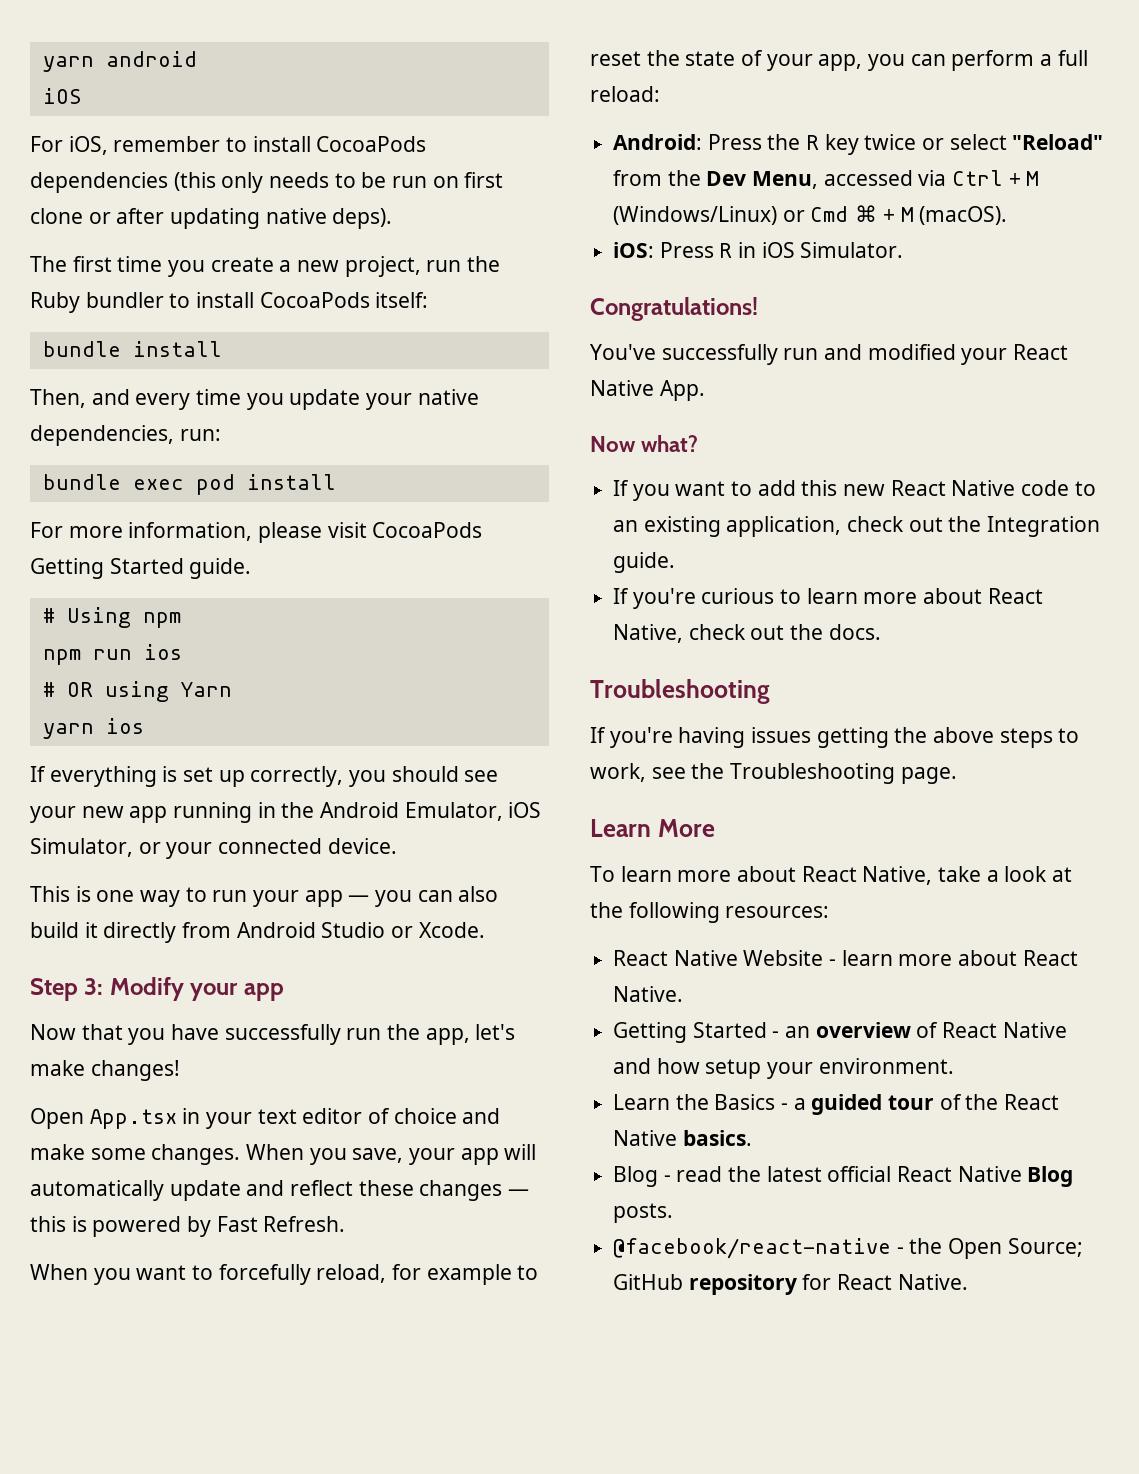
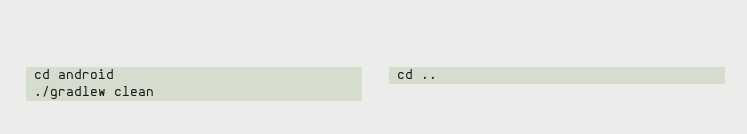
- yarn android
- iOS
- For iOS, remember to install CocoaPods dependencies (this only needs to be run on first clone or after updating native deps).
- The first time you create a new project, run the Ruby bundler to install CocoaPods itself:
- bundle install
- Then, and every time you update your native dependencies, run:
- bundle exec pod install
- For more information, please visit CocoaPods Getting Started guide.
- # Using npm
- npm run ios
- # OR using Yarn
- yarn ios
- If everything is set up correctly, you should see your new app running in the Android Emulator, iOS Simulator, or your connected device.
- This is one way to run your app — you can also build it directly from Android Studio or Xcode.
- Step 3: Modify your app
- Now that you have successfully run the app, let's make changes!
- Open App.tsx in your text editor of choice and make some changes. When you save, your app will automatically update and reflect these changes — this is powered by Fast Refresh.
- When you want to forcefully reload, for example to reset the state of your app, you can perform a full reload:
- Android: Press the R key twice or select "Reload" from the Dev Menu, accessed via Ctrl + M (Windows/Linux) or Cmd ⌘ + M (macOS).
- iOS: Press R in iOS Simulator.
- Congratulations!
- You've successfully run and modified your React Native App.
- Now what?
- If you want to add this new React Native code to an existing application, check out the Integration guide.
- If you're curious to learn more about React Native, check out the docs.
- Troubleshooting
- If you're having issues getting the above steps to work, see the Troubleshooting page.
- Learn More
- To learn more about React Native, take a look at the following resources:
- React Native Website - learn more about React Native.
- Getting Started - an overview of React Native and how setup your environment.
- Learn the Basics - a guided tour of the React Native basics.
- Blog - read the latest official React Native Blog posts.
- @facebook/react-native - the Open Source; GitHub repository for React Native.
+ cd android
+ ./gradlew clean
+ cd ..

